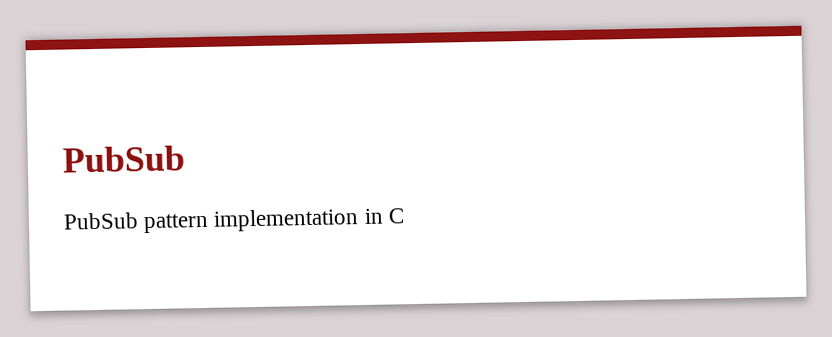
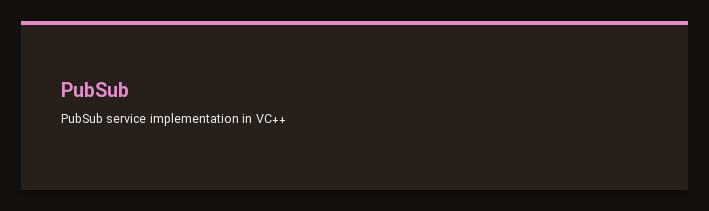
- PubSub pattern implementation in C
+ PubSub service implementation in VC++

